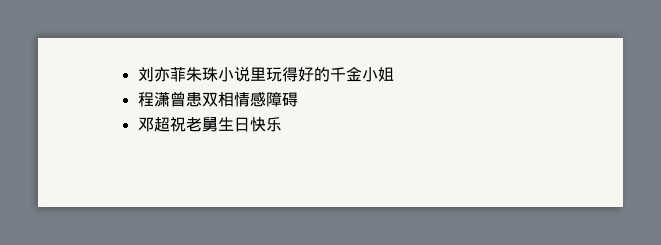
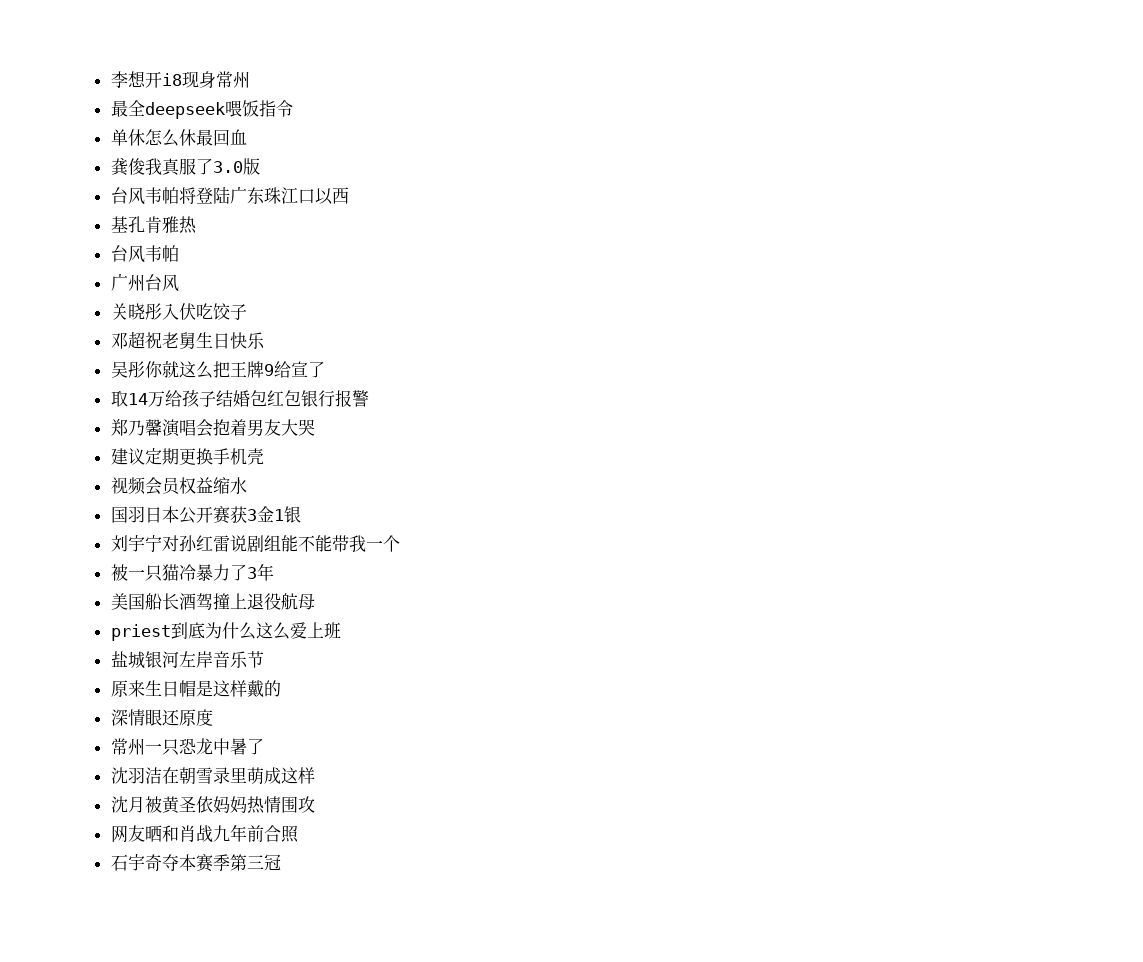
- 刘亦菲朱珠小说里玩得好的千金小姐
- 程潇曾患双相情感障碍
+ 李想开i8现身常州
+ 最全deepseek喂饭指令
+ 单休怎么休最回血
+ 龚俊我真服了3.0版
+ 台风韦帕将登陆广东珠江口以西
+ 基孔肯雅热
+ 台风韦帕
+ 广州台风
+ 关晓彤入伏吃饺子
+ 吴彤你就这么把王牌9给宣了
+ 取14万给孩子结婚包红包银行报警
+ 郑乃馨演唱会抱着男友大哭
+ 建议定期更换手机壳
+ 视频会员权益缩水
+ 国羽日本公开赛获3金1银
+ 刘宇宁对孙红雷说剧组能不能带我一个
+ 被一只猫冷暴力了3年
+ 美国船长酒驾撞上退役航母
+ priest到底为什么这么爱上班
+ 盐城银河左岸音乐节
+ 原来生日帽是这样戴的
+ 深情眼还原度
+ 常州一只恐龙中暑了
+ 沈羽洁在朝雪录里萌成这样
+ 沈月被黄圣依妈妈热情围攻
+ 网友晒和肖战九年前合照
+ 石宇奇夺本赛季第三冠

